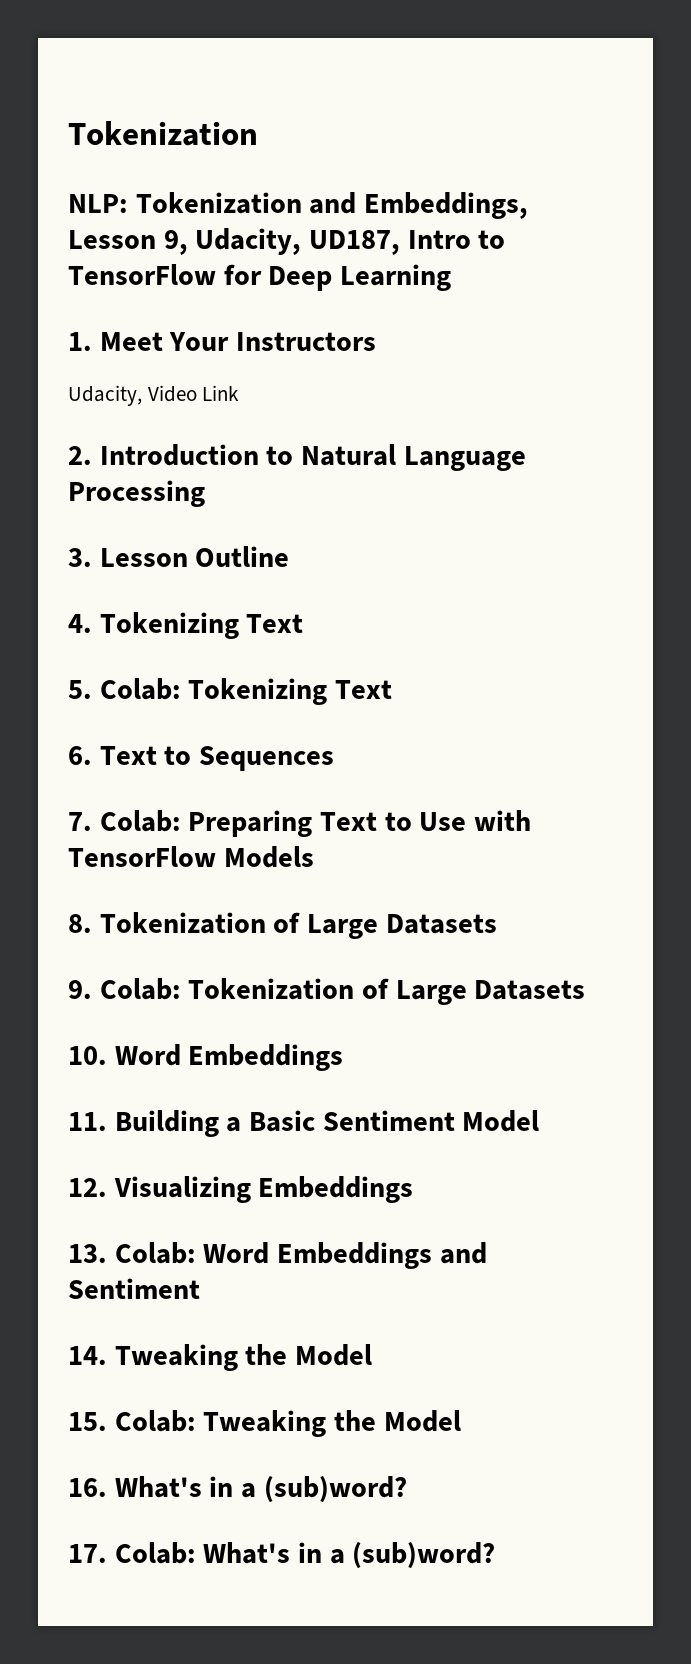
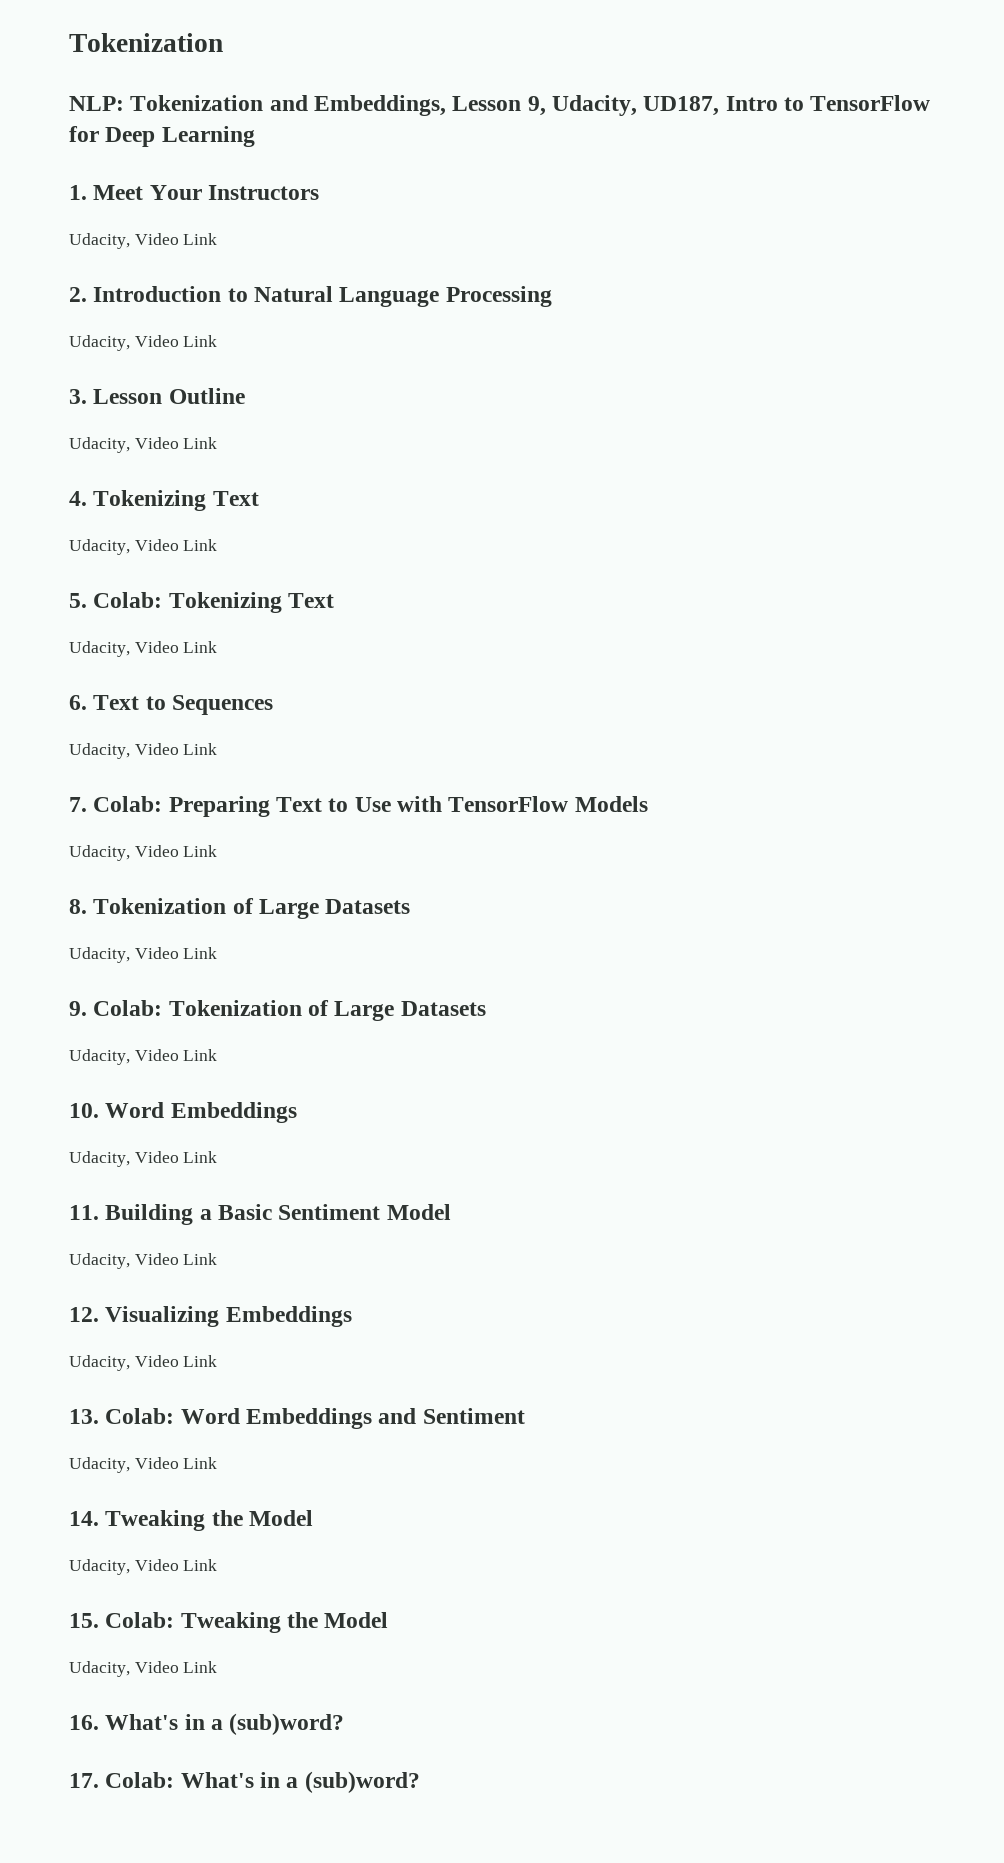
  2. Introduction to Natural Language Processing
+ Udacity, Video Link
  3. Lesson Outline
+ Udacity, Video Link
  4. Tokenizing Text
+ Udacity, Video Link
  5. Colab: Tokenizing Text
+ Udacity, Video Link
  6. Text to Sequences
+ Udacity, Video Link
  7. Colab: Preparing Text to Use with TensorFlow Models
+ Udacity, Video Link
  8. Tokenization of Large Datasets
+ Udacity, Video Link
  9. Colab: Tokenization of Large Datasets
+ Udacity, Video Link
  10. Word Embeddings
+ Udacity, Video Link
  11. Building a Basic Sentiment Model
+ Udacity, Video Link
  12. Visualizing Embeddings
+ Udacity, Video Link
  13. Colab: Word Embeddings and Sentiment
+ Udacity, Video Link
  14. Tweaking the Model
+ Udacity, Video Link
  15. Colab: Tweaking the Model
+ Udacity, Video Link

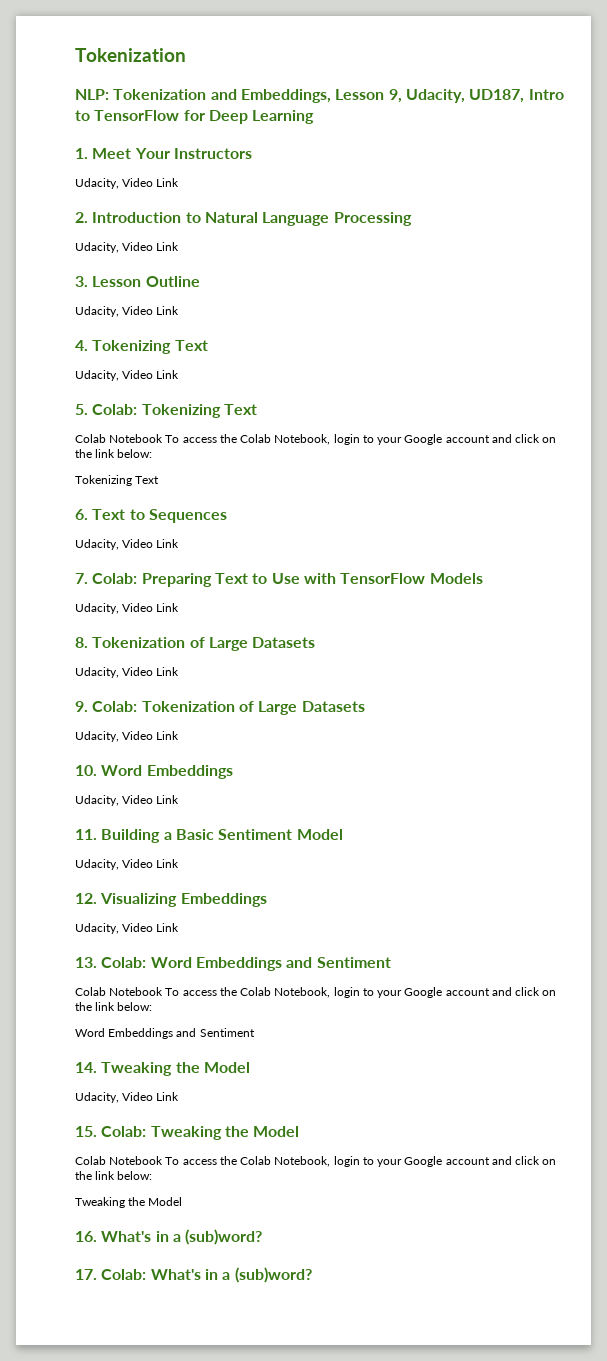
  5. Colab: Tokenizing Text
- Udacity, Video Link
+ Colab Notebook To access the Colab Notebook, login to your Google account and click on the link below:
+ Tokenizing Text
  13. Colab: Word Embeddings and Sentiment
- Udacity, Video Link
+ Colab Notebook To access the Colab Notebook, login to your Google account and click on the link below:
+ Word Embeddings and Sentiment
  15. Colab: Tweaking the Model
- Udacity, Video Link
+ Colab Notebook To access the Colab Notebook, login to your Google account and click on the link below:
+ Tweaking the Model

